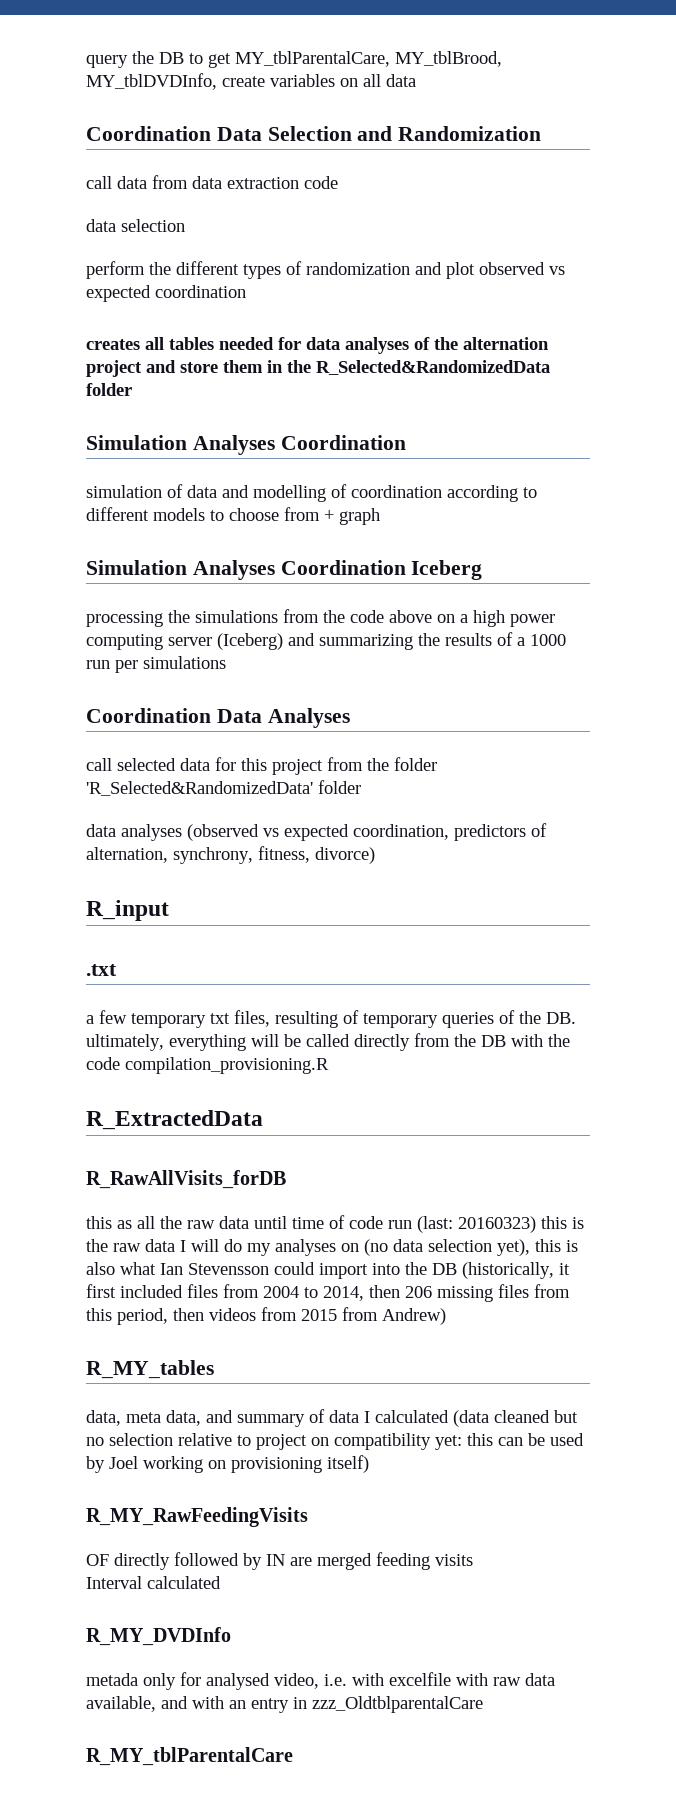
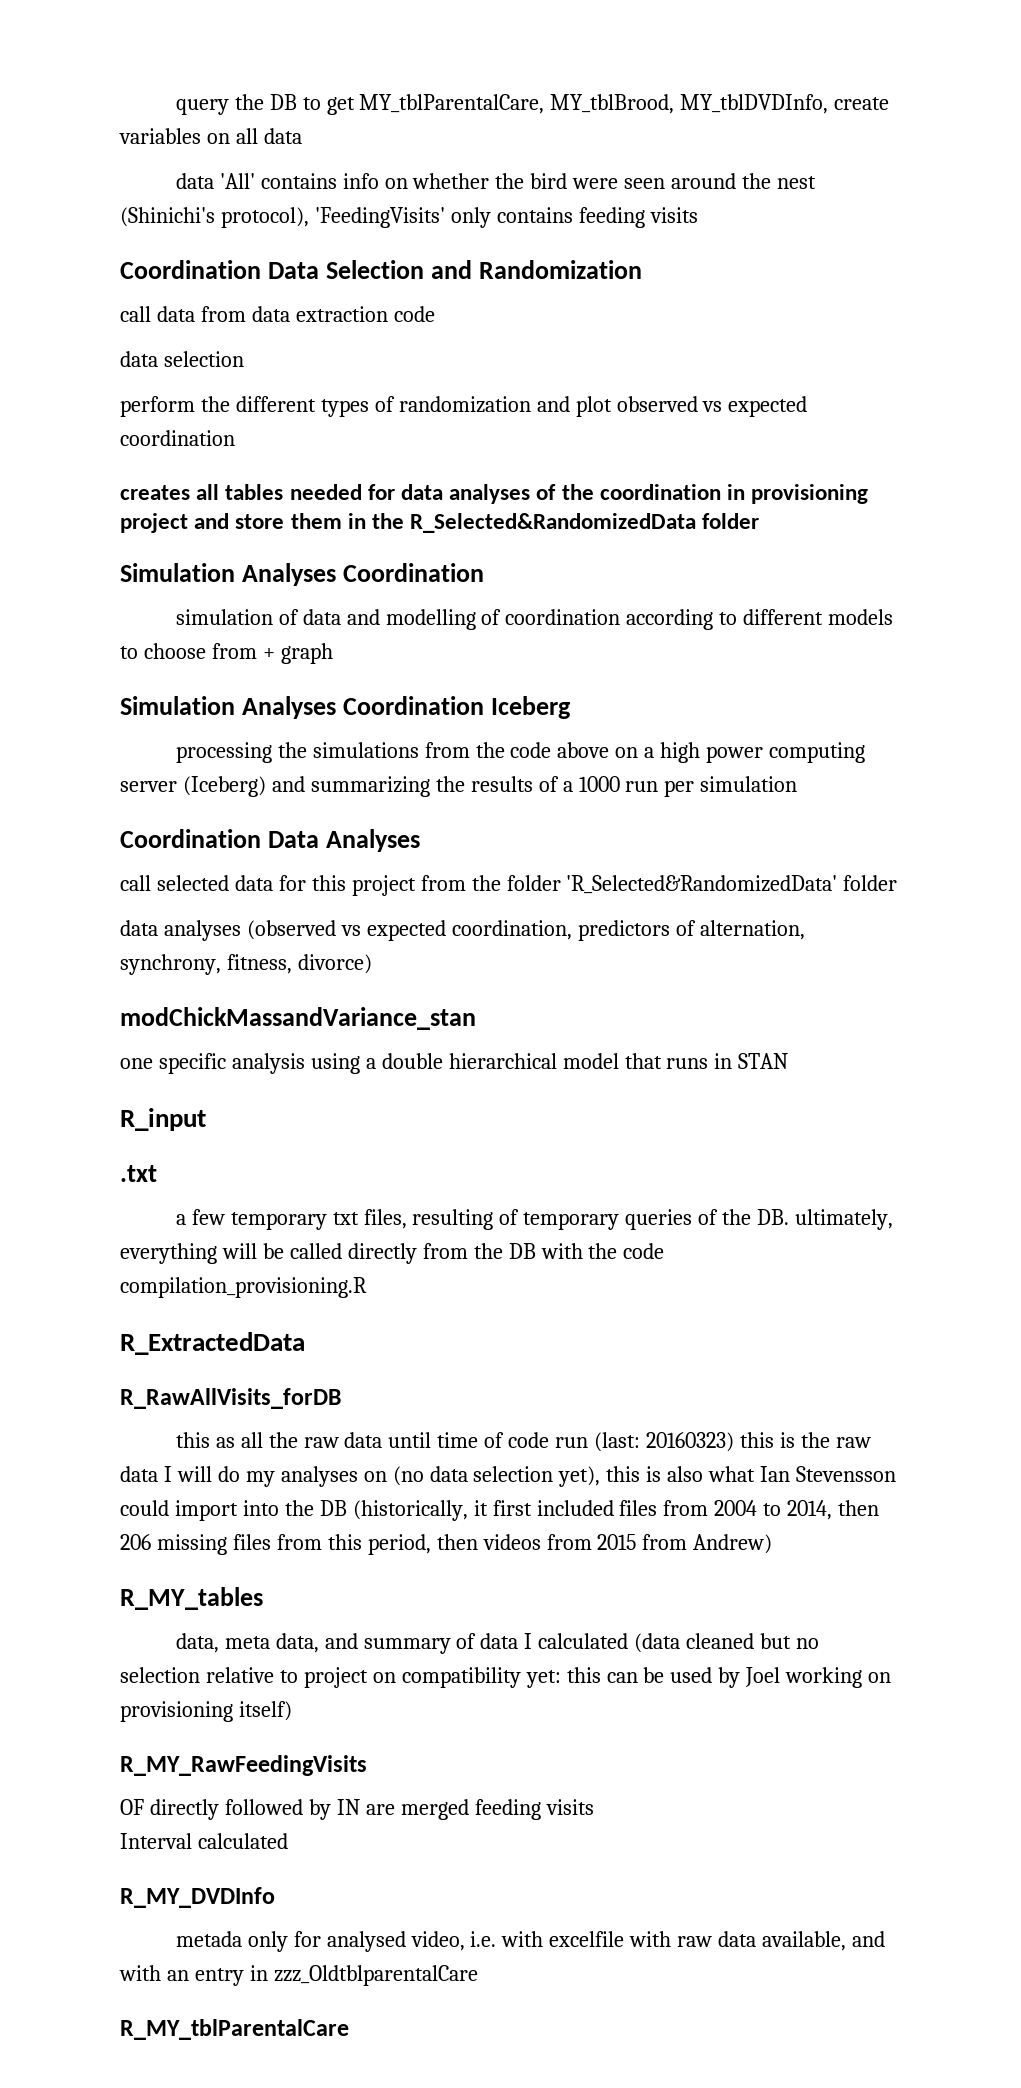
+ data 'All' contains info on whether the bird were seen around the nest (Shinichi's protocol), 'FeedingVisits' only contains feeding visits
- creates all tables needed for data analyses of the alternation project and store them in the R_Selected&RandomizedData folder
+ creates all tables needed for data analyses of the coordination in provisioning project and store them in the R_Selected&RandomizedData folder
- processing the simulations from the code above on a high power computing server (Iceberg) and summarizing the results of a 1000 run per simulations
+ processing the simulations from the code above on a high power computing server (Iceberg) and summarizing the results of a 1000 run per simulation
+ modChickMassandVariance_stan
+ one specific analysis using a double hierarchical model that runs in STAN

